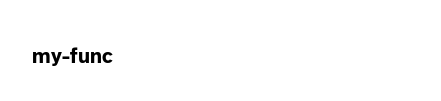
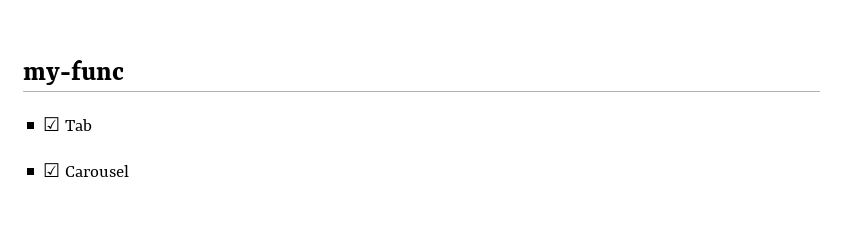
+ ☑ Tab
+ ☑ Carousel

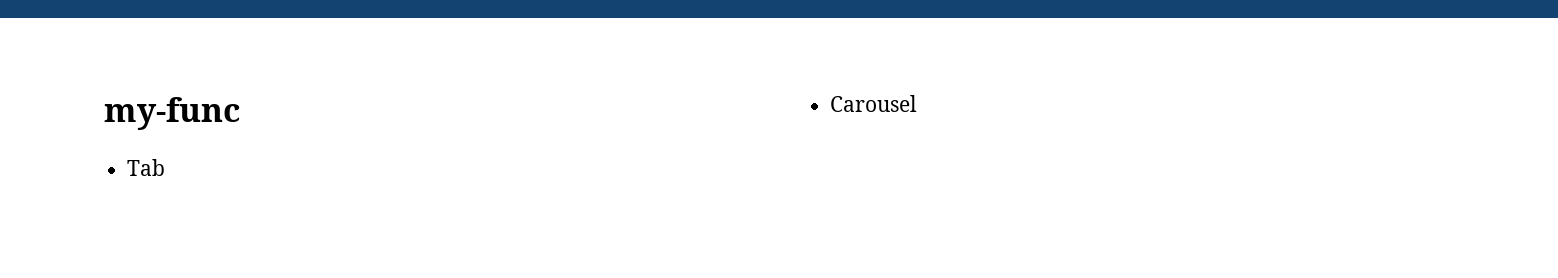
- ☑ Tab
+ Tab
- ☑ Carousel
+ Carousel

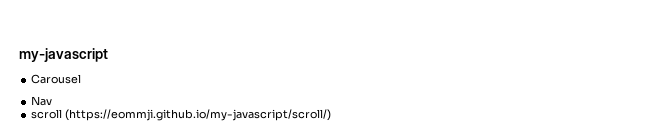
- my-func
- Tab
+ my-javascript
+ Nav
+ scroll (https://eommji.github.io/my-javascript/scroll/)

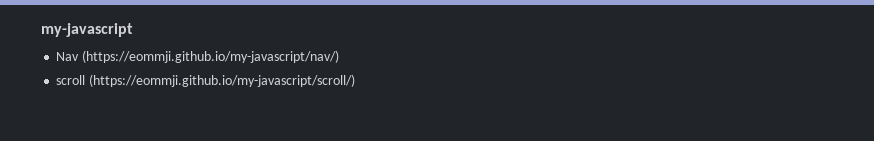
- Carousel
- Nav
+ Nav (https://eommji.github.io/my-javascript/nav/)

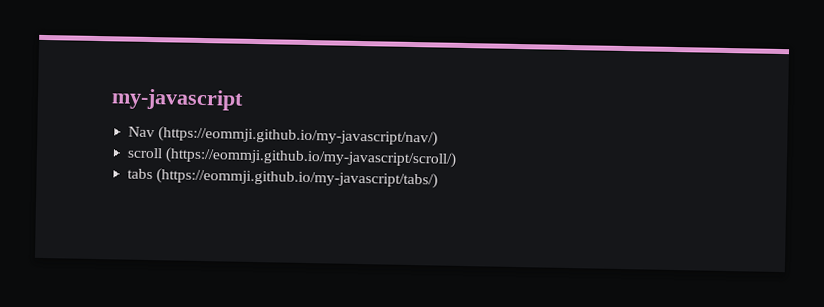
+ tabs (https://eommji.github.io/my-javascript/tabs/)

